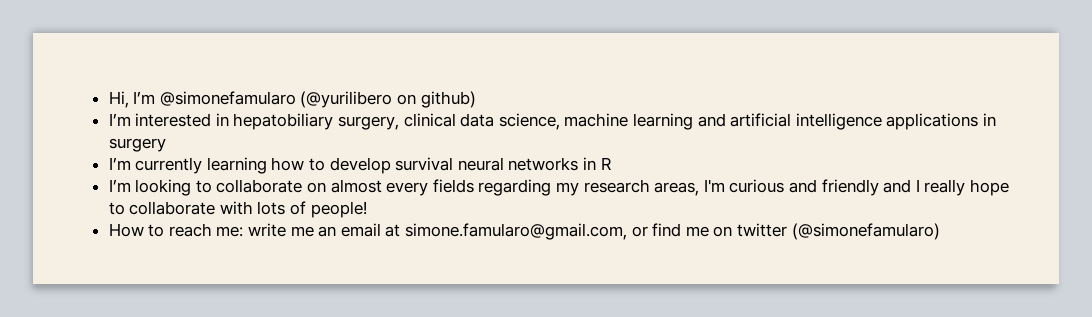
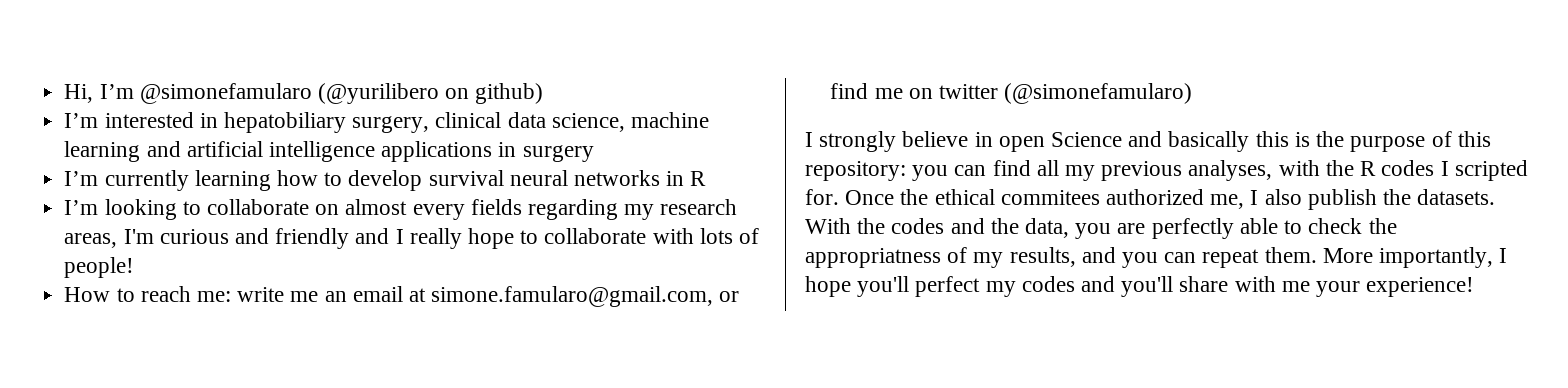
+ I strongly believe in open Science and basically this is the purpose of this repository: you can find all my previous analyses, with the R codes I scripted for. Once the ethical commitees authorized me, I also publish the datasets. With the codes and the data, you are perfectly able to check the appropriatness of my results, and you can repeat them. More importantly, I hope you'll perfect my codes and you'll share with me your experience!

